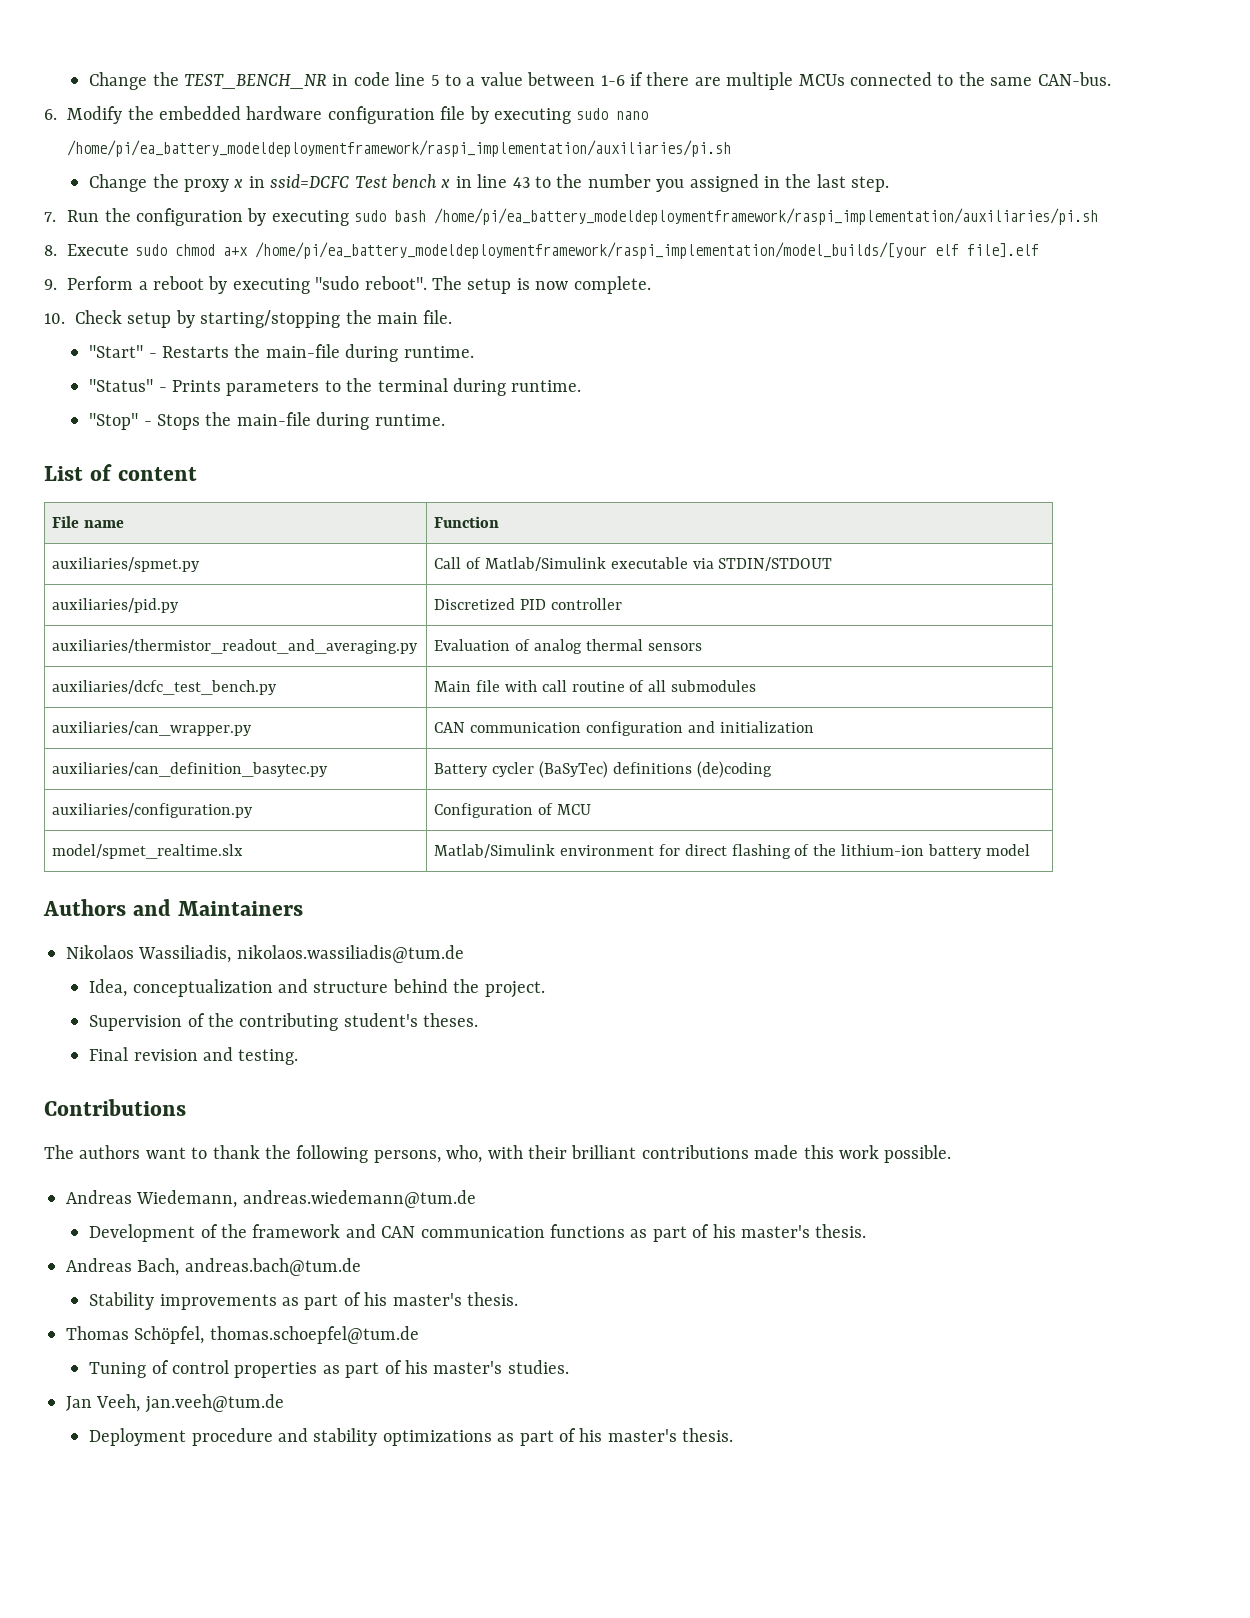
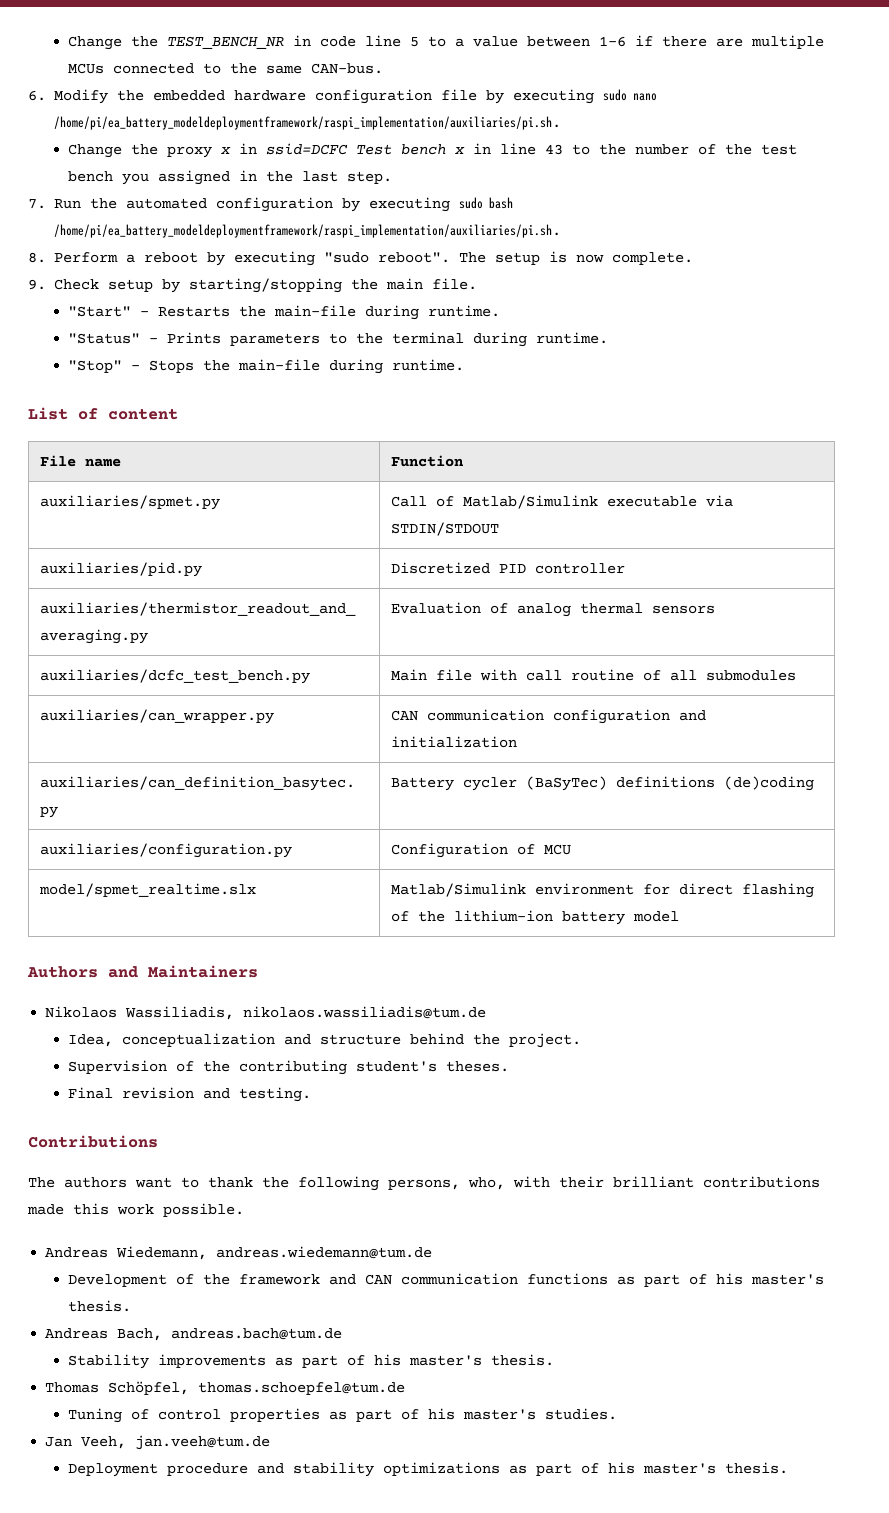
- 6. Modify the embedded hardware configuration file by executing sudo nano /home/pi/ea_battery_modeldeploymentframework/raspi_implementation/auxiliaries/pi.sh
+ 6. Modify the embedded hardware configuration file by executing sudo nano /home/pi/ea_battery_modeldeploymentframework/raspi_implementation/auxiliaries/pi.sh.
- Change the proxy x in ssid=DCFC Test bench x in line 43 to the number you assigned in the last step.
+ Change the proxy x in ssid=DCFC Test bench x in line 43 to the number of the test bench you assigned in the last step.
- 7. Run the configuration by executing sudo bash /home/pi/ea_battery_modeldeploymentframework/raspi_implementation/auxiliaries/pi.sh
- 8. Execute sudo chmod a+x /home/pi/ea_battery_modeldeploymentframework/raspi_implementation/model_builds/[your elf file].elf
- 9. Perform a reboot by executing "sudo reboot".
+ 7. Run the automated configuration by executing sudo bash /home/pi/ea_battery_modeldeploymentframework/raspi_implementation/auxiliaries/pi.sh.
+ 8. Perform a reboot by executing "sudo reboot".
- 10. Check setup by starting/stopping the main file.
+ 9. Check setup by starting/stopping the main file.

